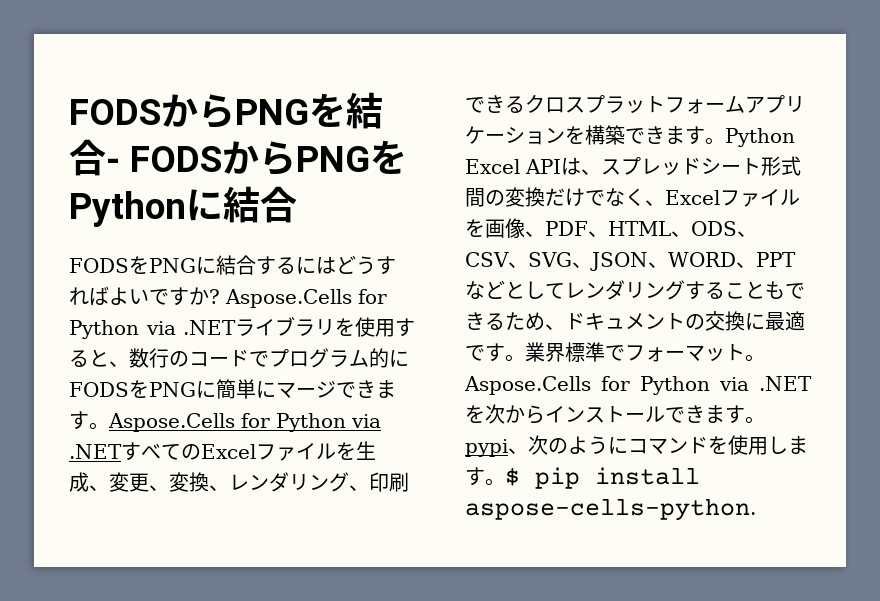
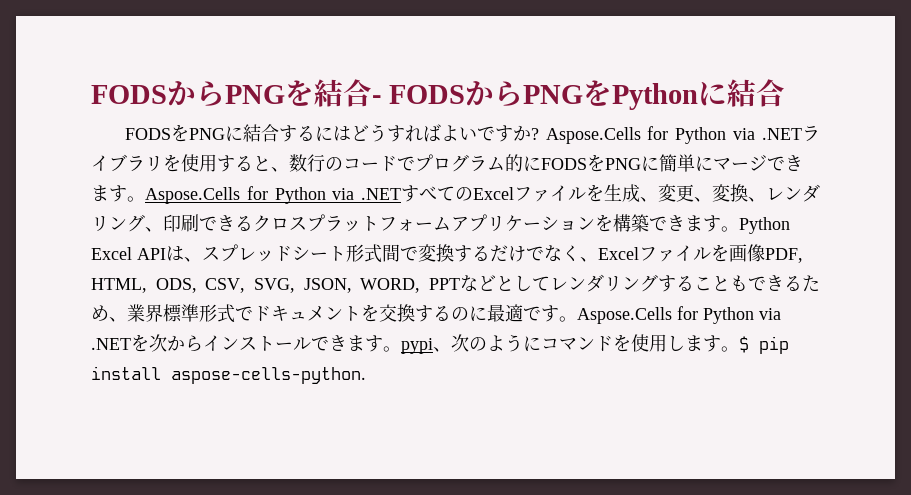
- Python Excel APIは、スプレッドシート形式間の変換だけでなく、Excelファイルを画像、PDF、HTML、ODS、CSV、SVG、JSON、WORD、PPTなどとしてレンダリングすることもできるため、ドキュメントの交換に最適です。業界標準でフォーマット。
+ Python Excel APIは、スプレッドシート形式間で変換するだけでなく、Excelファイルを画像PDF, HTML, ODS, CSV, SVG, JSON, WORD, PPTなどとしてレンダリングすることもできるため、業界標準形式でドキュメントを交換するのに最適です。

